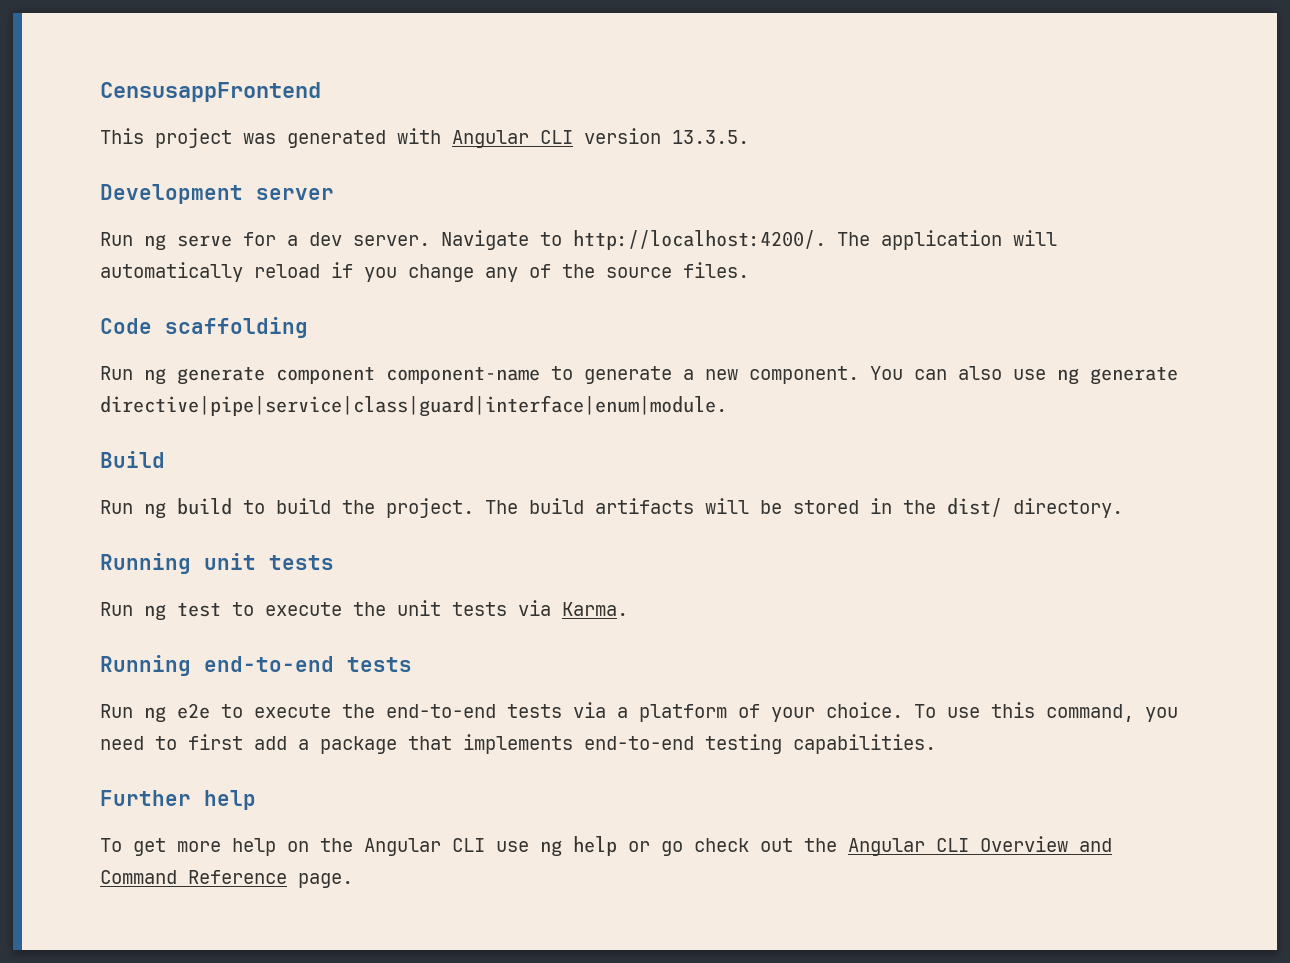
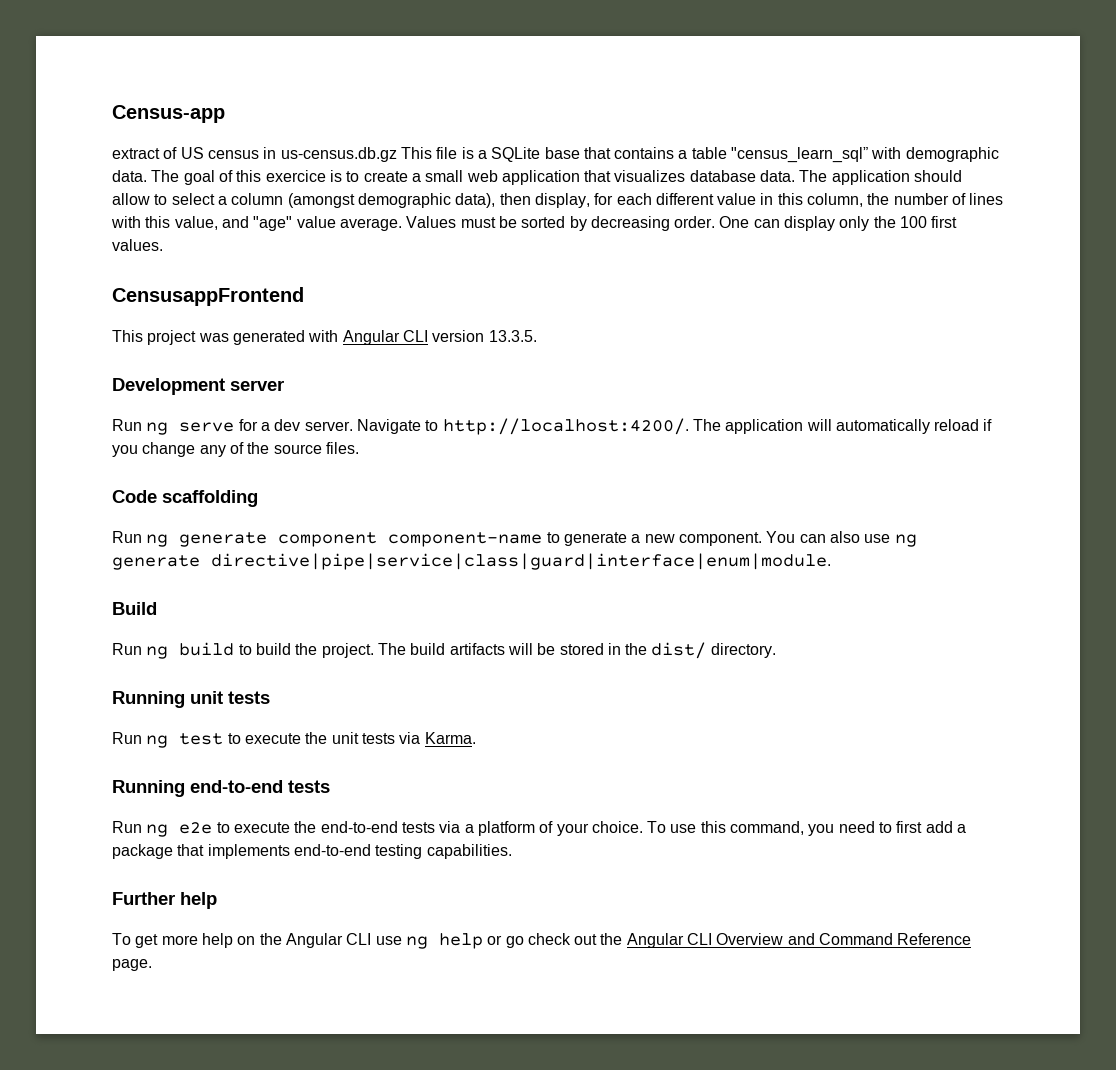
+ Census-app
+ extract of US census in us-census.db.gz This file is a SQLite base that contains a table "census_learn_sql” with demographic data. The goal of this exercice is to create a small web application that visualizes database data. The application should allow to select a column (amongst demographic data), then display, for each different value in this column, the number of lines with this value, and "age" value average. Values must be sorted by decreasing order. One can display only the 100 first values.

